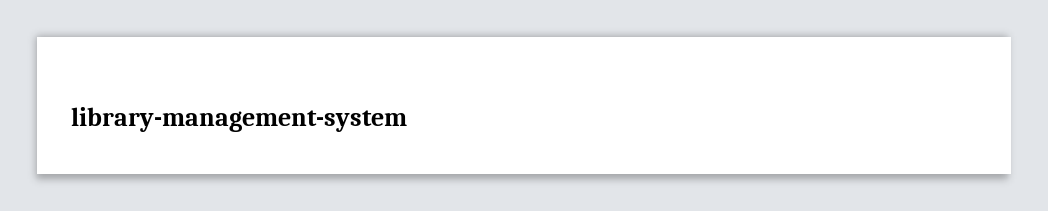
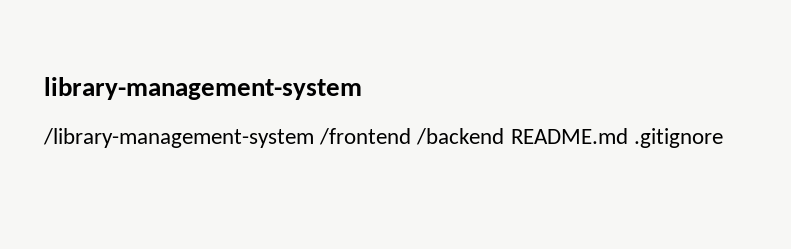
+ /library-management-system /frontend /backend README.md .gitignore

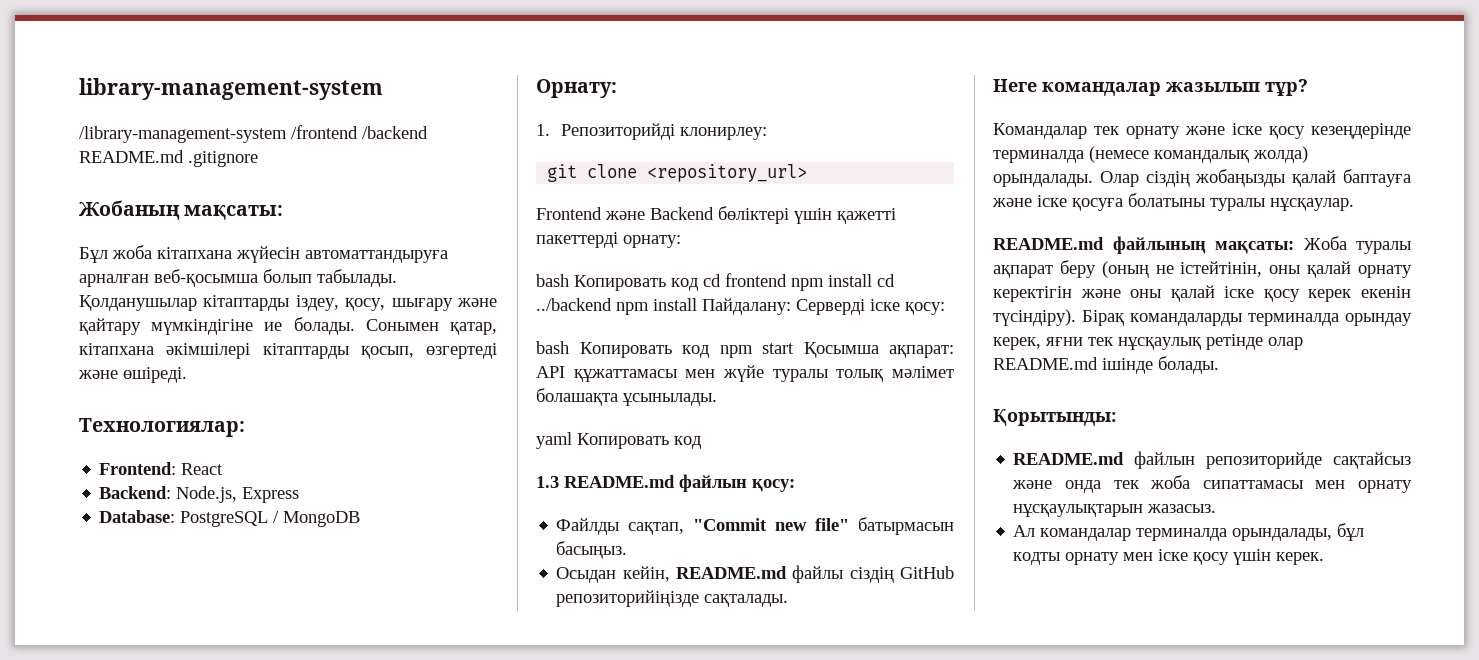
+ Жобаның мақсаты:
+ Бұл жоба кітапхана жүйесін автоматтандыруға арналған веб-қосымша болып табылады. Қолданушылар кітаптарды іздеу, қосу, шығару және қайтару мүмкіндігіне ие болады. Сонымен қатар, кітапхана әкімшілері кітаптарды қосып, өзгертеді және өшіреді.
+ Технологиялар:
+ Frontend: React
+ Backend: Node.js, Express
+ Database: PostgreSQL / MongoDB
+ Орнату:
+ 1. Репозиторийді клонирлеу:
+ git clone <repository_url>
+ Frontend және Backend бөліктері үшін қажетті пакеттерді орнату:
+ bash Копировать код cd frontend npm install cd ../backend npm install Пайдалану: Серверді іске қосу:
+ bash Копировать код npm start Қосымша ақпарат: API құжаттамасы мен жүйе туралы толық мәлімет болашақта ұсынылады.
+ yaml Копировать код
+ 1.3 README.md файлын қосу:
+ Файлды сақтап, "Commit new file" батырмасын басыңыз.
+ Осыдан кейін, README.md файлы сіздің GitHub репозиторийіңізде сақталады.
+ Неге командалар жазылып тұр?
+ Командалар тек орнату және іске қосу кезеңдерінде терминалда (немесе командалық жолда) орындалады. Олар сіздің жобаңызды қалай баптауға және іске қосуға болатыны туралы нұсқаулар.
+ README.md файлының мақсаты: Жоба туралы ақпарат беру (оның не істейтінін, оны қалай орнату керектігін және оны қалай іске қосу керек екенін түсіндіру). Бірақ командаларды терминалда орындау керек, яғни тек нұсқаулық ретінде олар README.md ішінде болады.
+ Қорытынды:
+ README.md файлын репозиторийде сақтайсыз және онда тек жоба сипаттамасы мен орнату нұсқаулықтарын жазасыз.
+ Ал командалар терминалда орындалады, бұл кодты орнату мен іске қосу үшін керек.

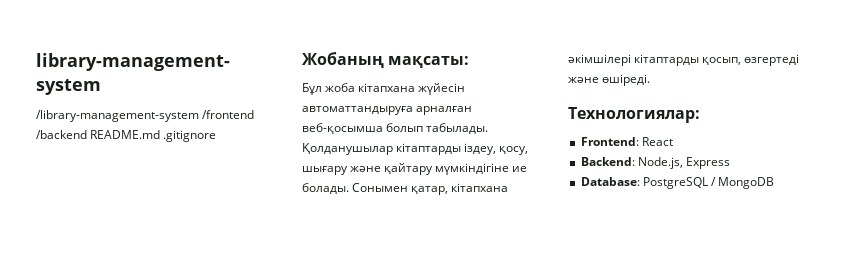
- Орнату:
- 1. Репозиторийді клонирлеу:
- git clone <repository_url>
- Frontend және Backend бөліктері үшін қажетті пакеттерді орнату:
- bash Копировать код cd frontend npm install cd ../backend npm install Пайдалану: Серверді іске қосу:
- bash Копировать код npm start Қосымша ақпарат: API құжаттамасы мен жүйе туралы толық мәлімет болашақта ұсынылады.
- yaml Копировать код
- 1.3 README.md файлын қосу:
- Файлды сақтап, "Commit new file" батырмасын басыңыз.
- Осыдан кейін, README.md файлы сіздің GitHub репозиторийіңізде сақталады.
- Неге командалар жазылып тұр?
- Командалар тек орнату және іске қосу кезеңдерінде терминалда (немесе командалық жолда) орындалады. Олар сіздің жобаңызды қалай баптауға және іске қосуға болатыны туралы нұсқаулар.
- README.md файлының мақсаты: Жоба туралы ақпарат беру (оның не істейтінін, оны қалай орнату керектігін және оны қалай іске қосу керек екенін түсіндіру). Бірақ командаларды терминалда орындау керек, яғни тек нұсқаулық ретінде олар README.md ішінде болады.
- Қорытынды:
- README.md файлын репозиторийде сақтайсыз және онда тек жоба сипаттамасы мен орнату нұсқаулықтарын жазасыз.
- Ал командалар терминалда орындалады, бұл кодты орнату мен іске қосу үшін керек.

